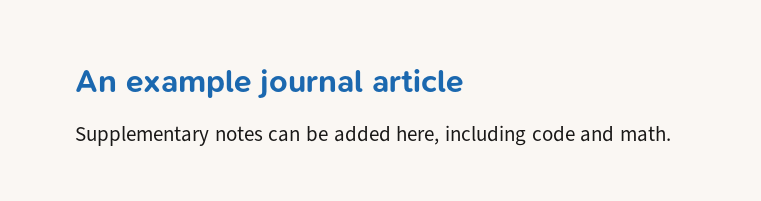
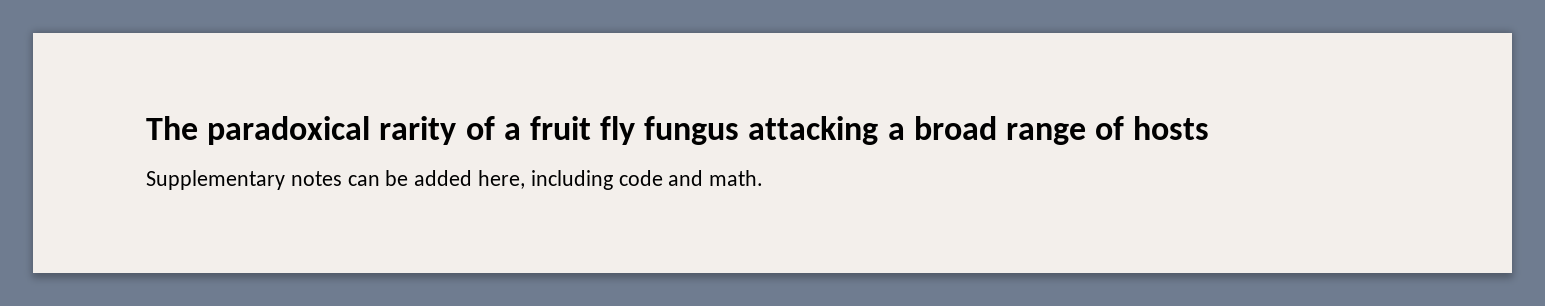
- An example journal article
+ The paradoxical rarity of a fruit fly fungus attacking a broad range of hosts

